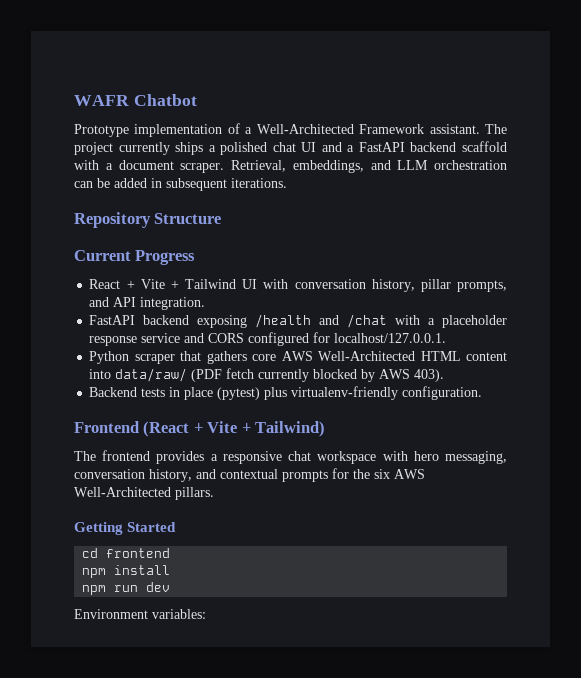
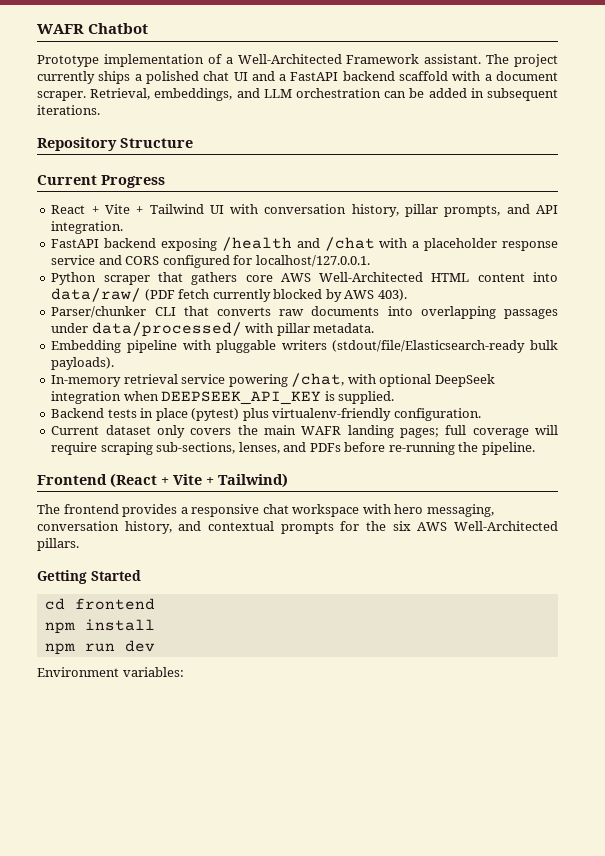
+ Parser/chunker CLI that converts raw documents into overlapping passages under data/processed/ with pillar metadata.
+ Embedding pipeline with pluggable writers (stdout/file/Elasticsearch-ready bulk payloads).
+ In-memory retrieval service powering /chat, with optional DeepSeek integration when DEEPSEEK_API_KEY is supplied.
+ Current dataset only covers the main WAFR landing pages; full coverage will require scraping sub-sections, lenses, and PDFs before re-running the pipeline.

